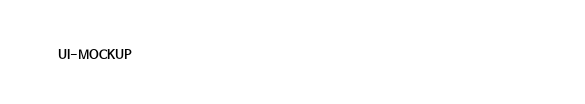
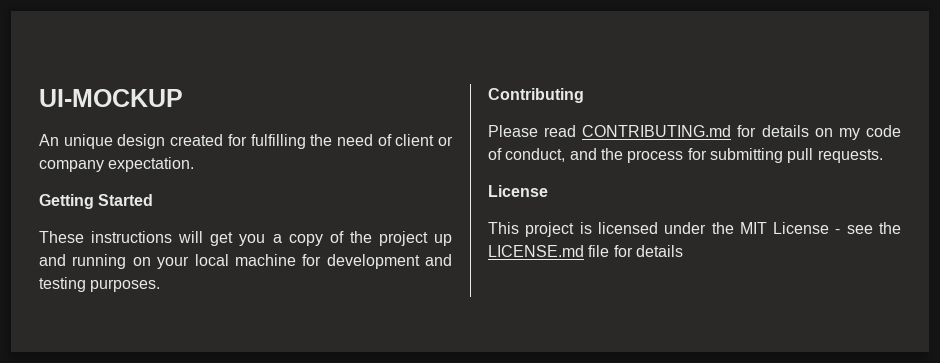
+ An unique design created for fulfilling the need of client or company expectation.
+ Getting Started
+ These instructions will get you a copy of the project up and running on your local machine for development and testing purposes.
+ Contributing
+ Please read CONTRIBUTING.md for details on my code of conduct, and the process for submitting pull requests.
+ License
+ This project is licensed under the MIT License - see the LICENSE.md file for details

